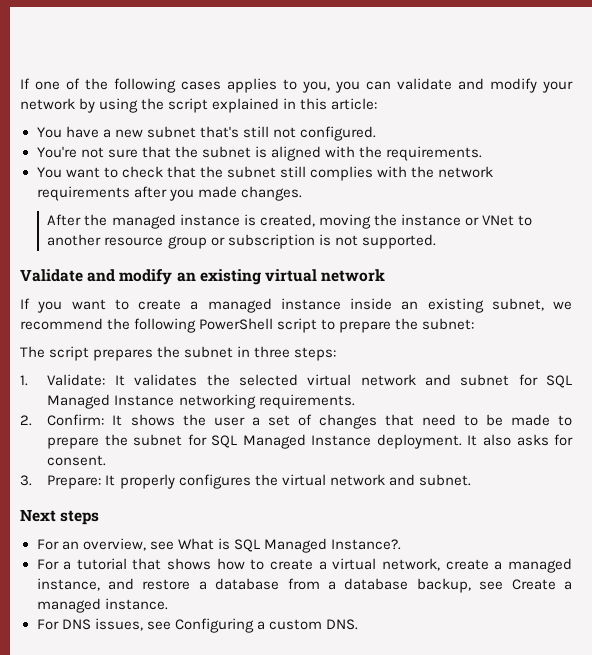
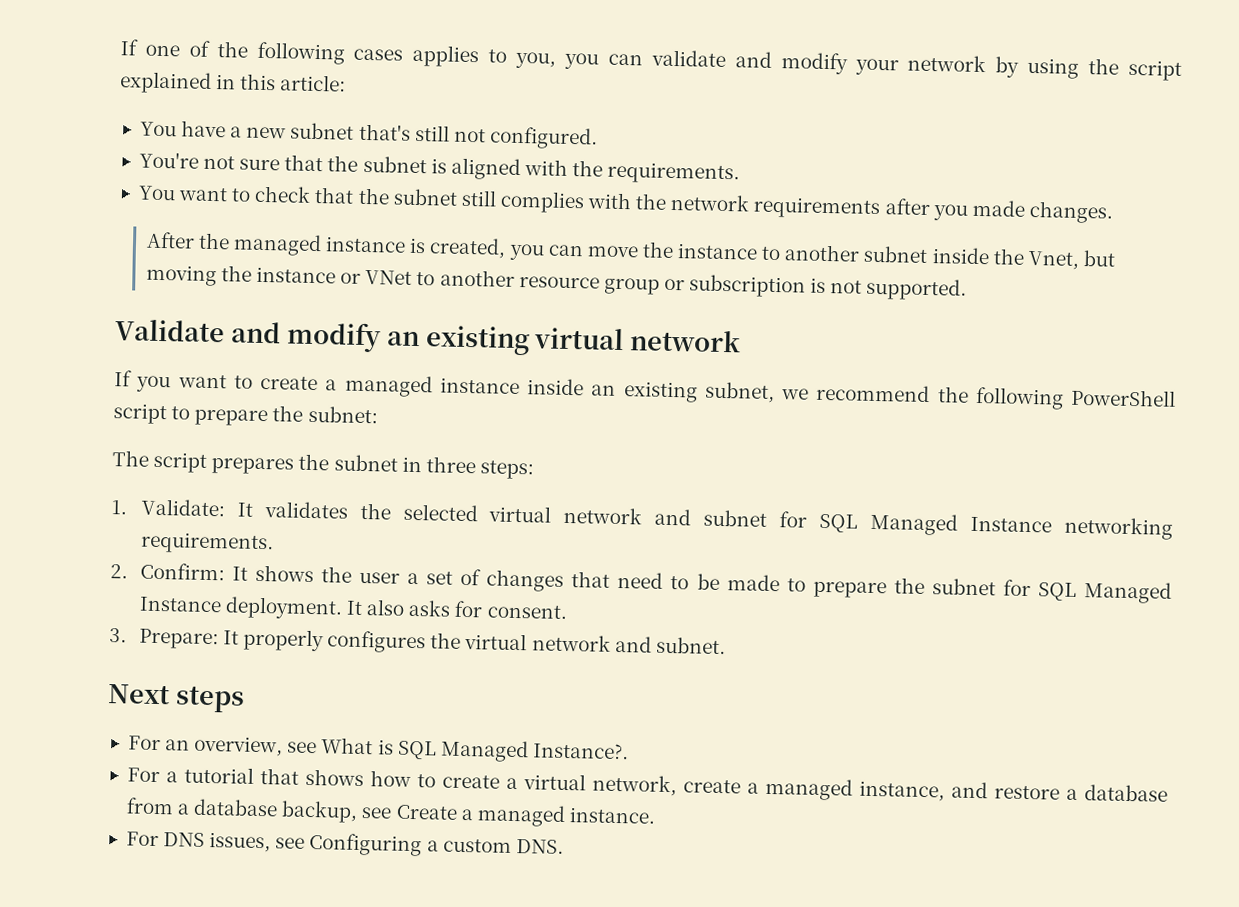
- After the managed instance is created, moving the instance or VNet to another resource group or subscription is not supported.
+ After the managed instance is created, you can move the instance to another subnet inside the Vnet, but moving the instance or VNet to another resource group or subscription is not supported.

